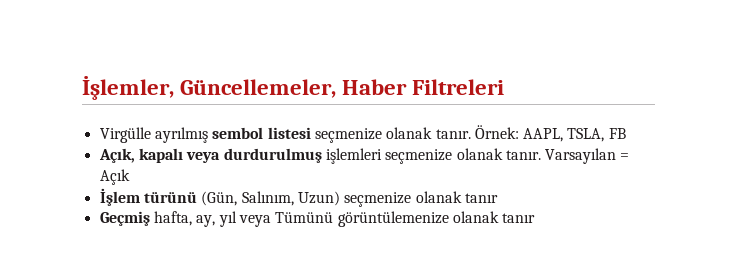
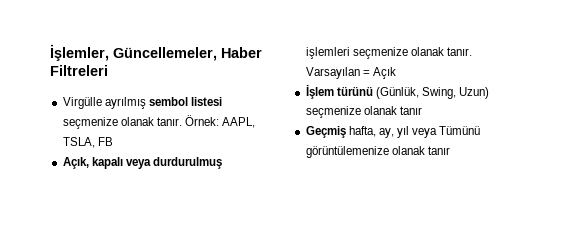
- İşlem türünü (Gün, Salınım, Uzun) seçmenize olanak tanır
+ İşlem türünü (Günlük, Swing, Uzun) seçmenize olanak tanır

